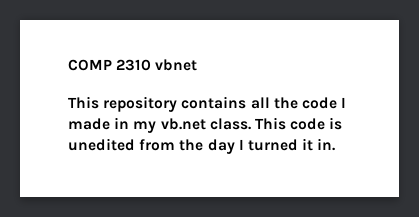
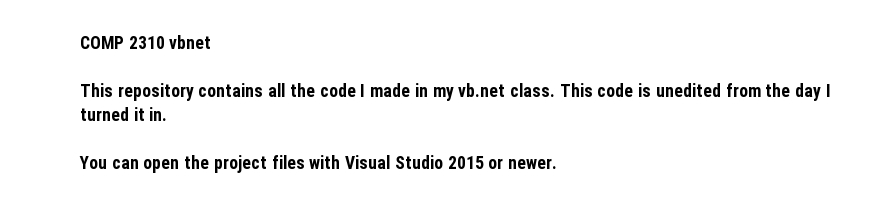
+ You can open the project files with Visual Studio 2015 or newer.

